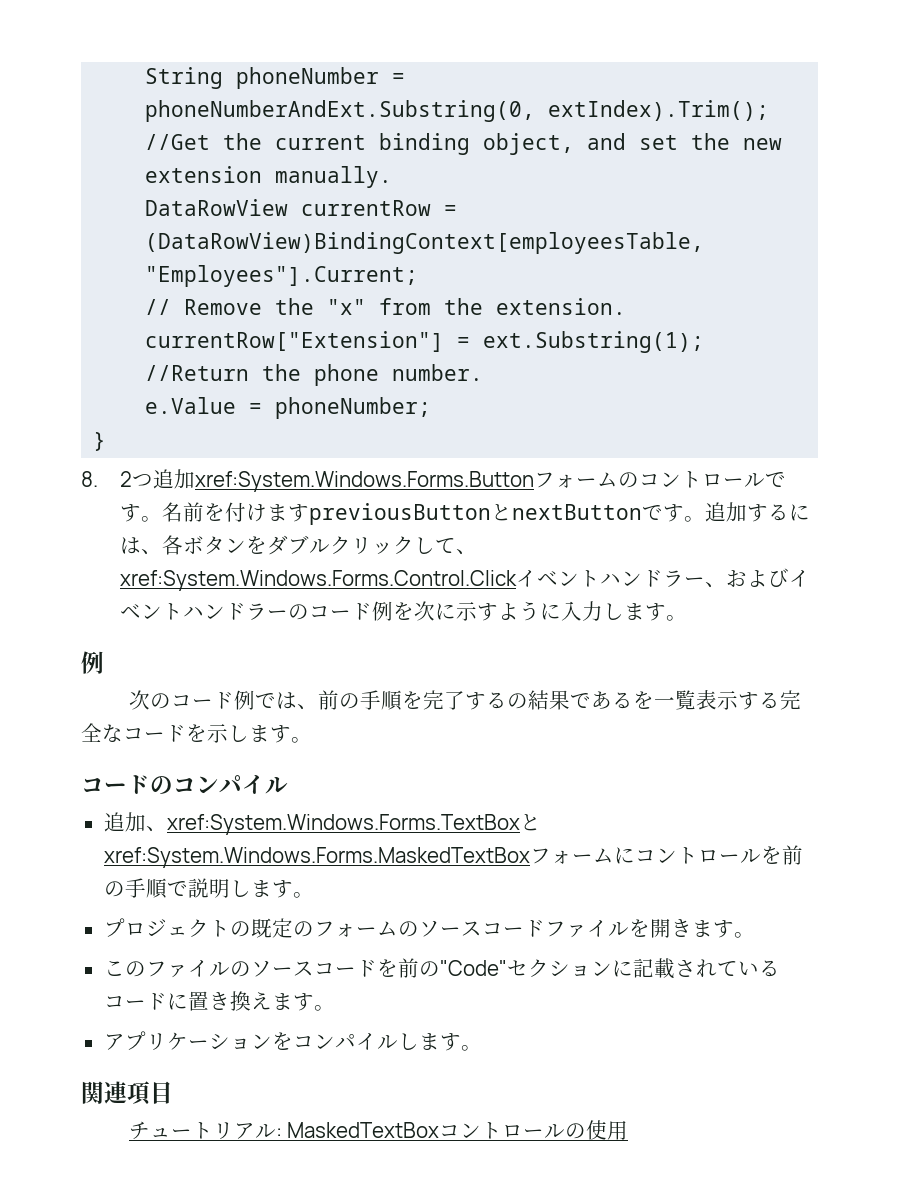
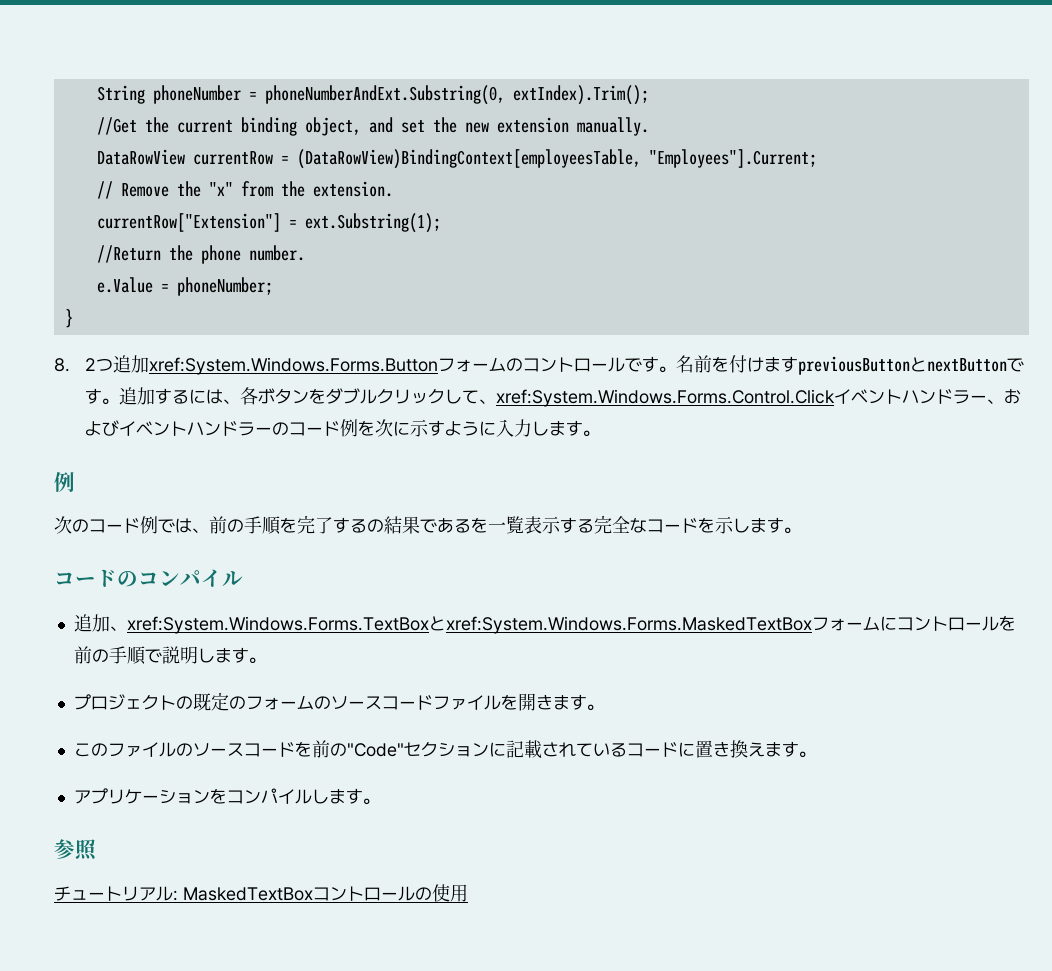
- 関連項目
+ 参照

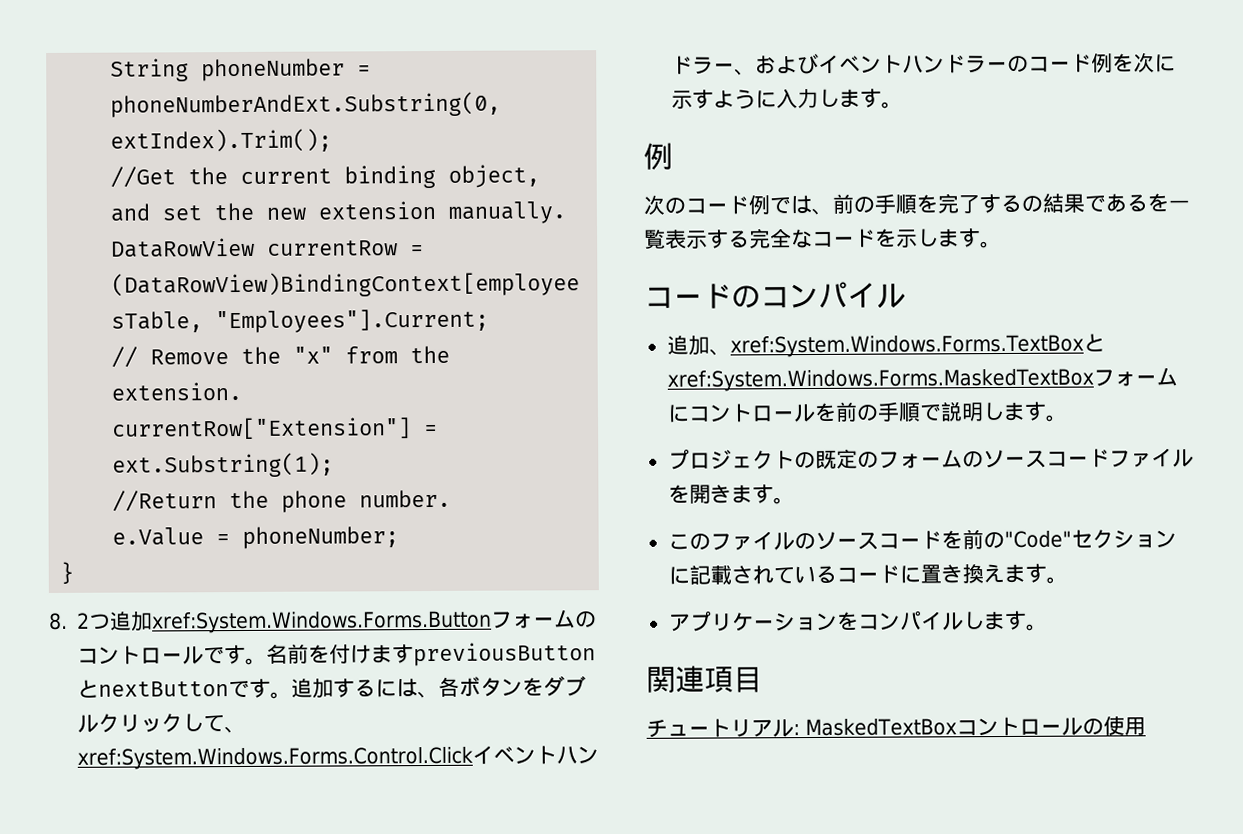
- 参照
+ 関連項目

